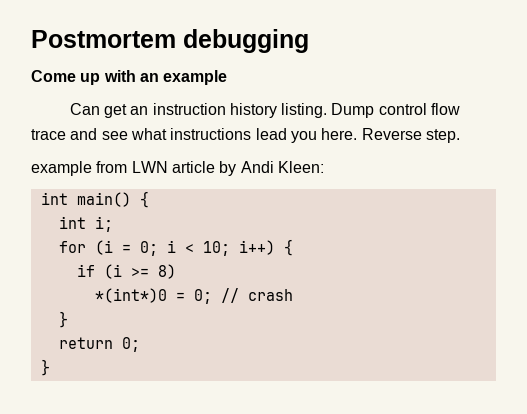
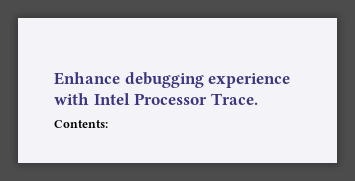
- Postmortem debugging
- Come up with an example
- Can get an instruction history listing. Dump control flow trace and see what instructions lead you here. Reverse step.
- example from LWN article by Andi Kleen:
- int main() {
- int i;
- for (i = 0; i < 10; i++) {
- if (i >= 8)
- *(int*)0 = 0; // crash
- }
- return 0;
- }
+ Enhance debugging experience with Intel Processor Trace.
+ Contents:

